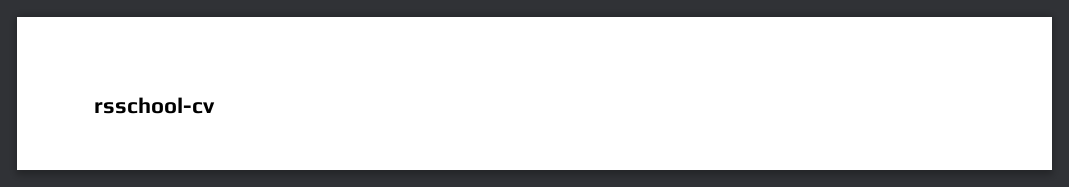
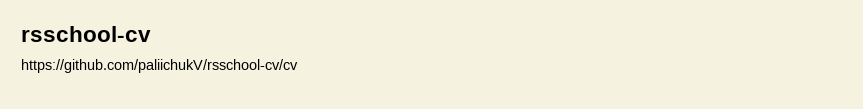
+ https://github.com/paliichukV/rsschool-cv/cv

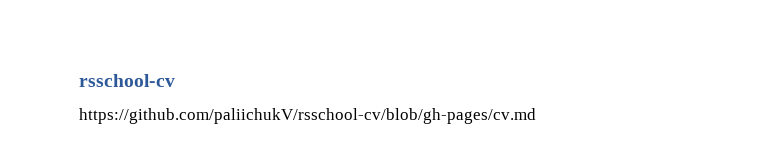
- https://github.com/paliichukV/rsschool-cv/cv
+ https://github.com/paliichukV/rsschool-cv/blob/gh-pages/cv.md

